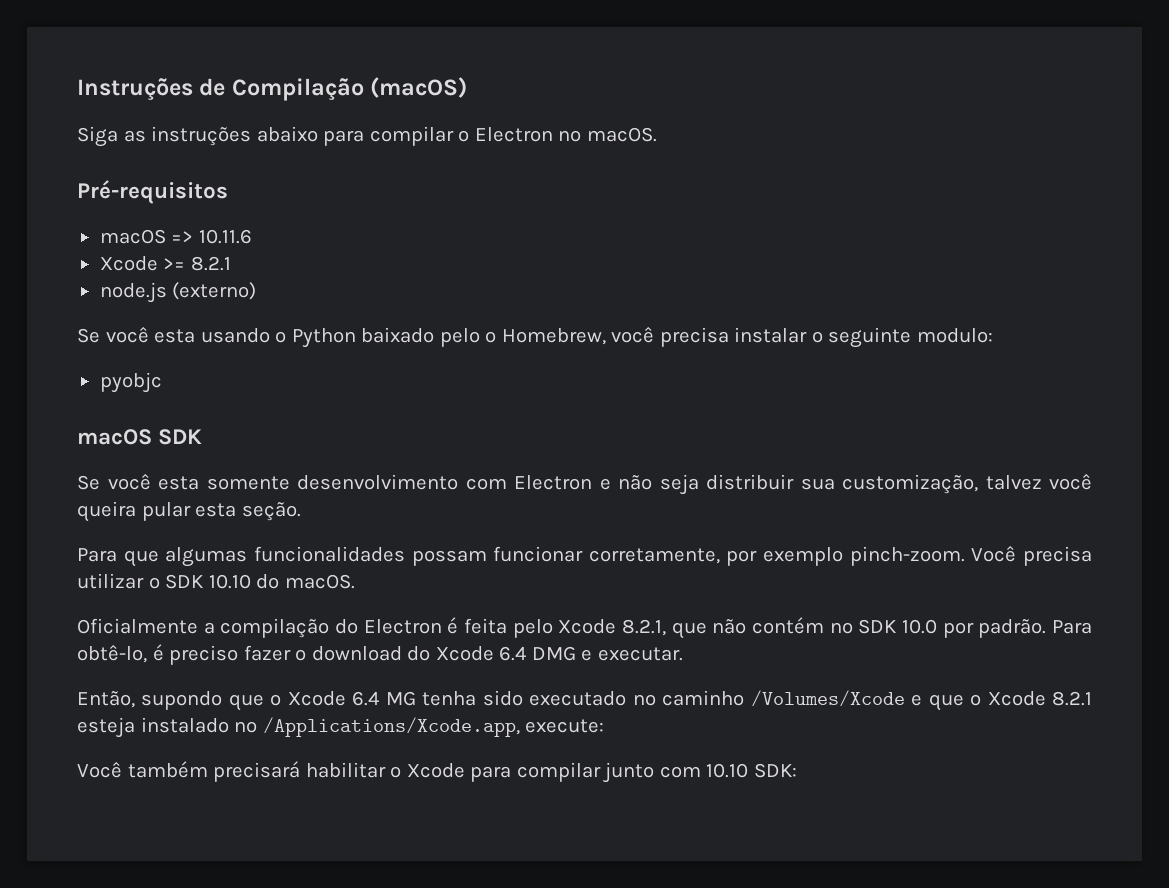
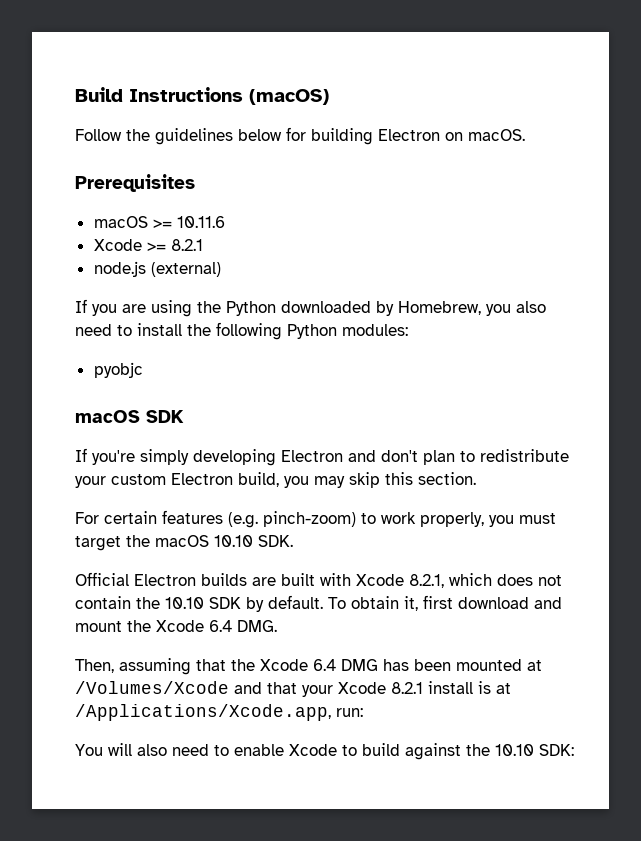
- Instruções de Compilação (macOS)
- Siga as instruções abaixo para compilar o Electron no macOS.
- Pré-requisitos
- macOS => 10.11.6
+ Build Instructions (macOS)
+ Follow the guidelines below for building Electron on macOS.
+ Prerequisites
+ macOS >= 10.11.6
- node.js (externo)
- Se você esta usando o Python baixado pelo o Homebrew, você precisa instalar o seguinte modulo:
+ node.js (external)
+ If you are using the Python downloaded by Homebrew, you also need to install the following Python modules:
  pyobjc
  macOS SDK
- Se você esta somente desenvolvimento com Electron e não seja distribuir sua customização, talvez você queira pular esta seção.
- Para que algumas funcionalidades possam funcionar corretamente, por exemplo pinch-zoom. Você precisa utilizar o SDK 10.10 do macOS.
- Oficialmente a compilação do Electron é feita pelo Xcode 8.2.1, que não contém no SDK 10.0 por padrão. Para obtê-lo, é preciso fazer o download do Xcode 6.4 DMG e executar.
- Então, supondo que o Xcode 6.4 MG tenha sido executado no caminho /Volumes/Xcode e que o Xcode 8.2.1 esteja instalado no /Applications/Xcode.app, execute:
- Você também precisará habilitar o Xcode para compilar junto com 10.10 SDK:
+ If you're simply developing Electron and don't plan to redistribute your custom Electron build, you may skip this section.
+ For certain features (e.g. pinch-zoom) to work properly, you must target the macOS 10.10 SDK.
+ Official Electron builds are built with Xcode 8.2.1, which does not contain the 10.10 SDK by default. To obtain it, first download and mount the Xcode 6.4 DMG.
+ Then, assuming that the Xcode 6.4 DMG has been mounted at /Volumes/Xcode and that your Xcode 8.2.1 install is at /Applications/Xcode.app, run:
+ You will also need to enable Xcode to build against the 10.10 SDK:

